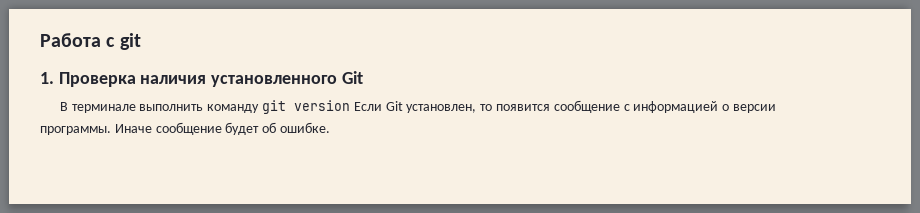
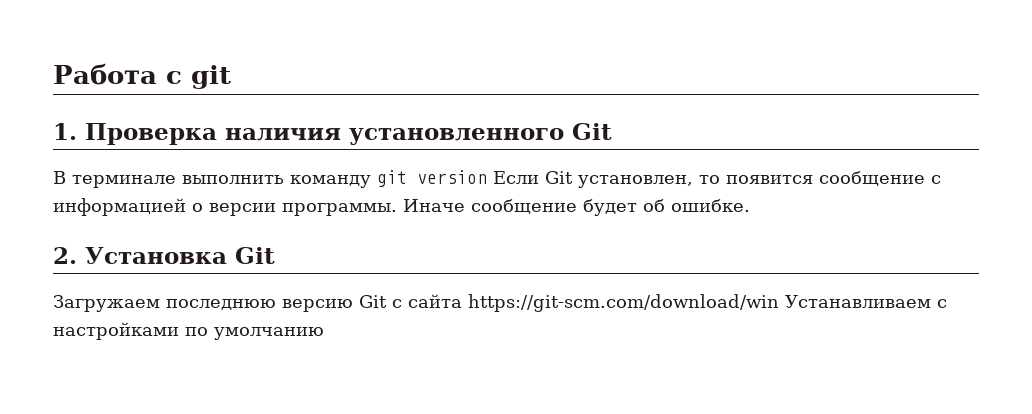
+ 2. Установка Git
+ Загружаем последнюю версию Git с сайта https://git-scm.com/download/win Устанавливаем с настройками по умолчанию

